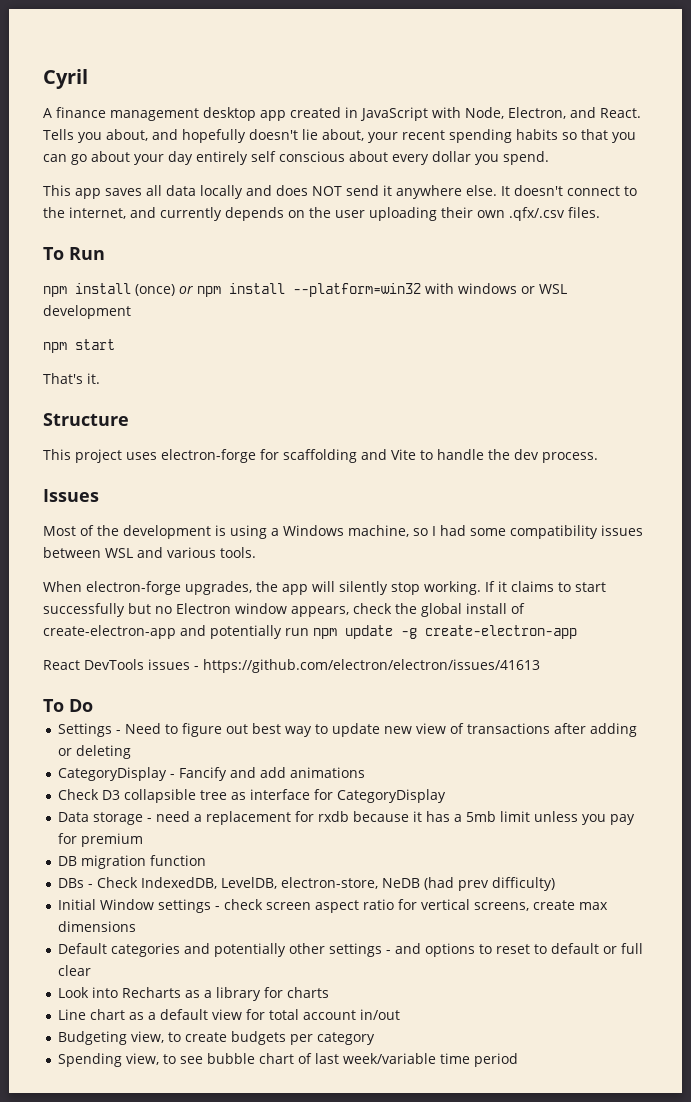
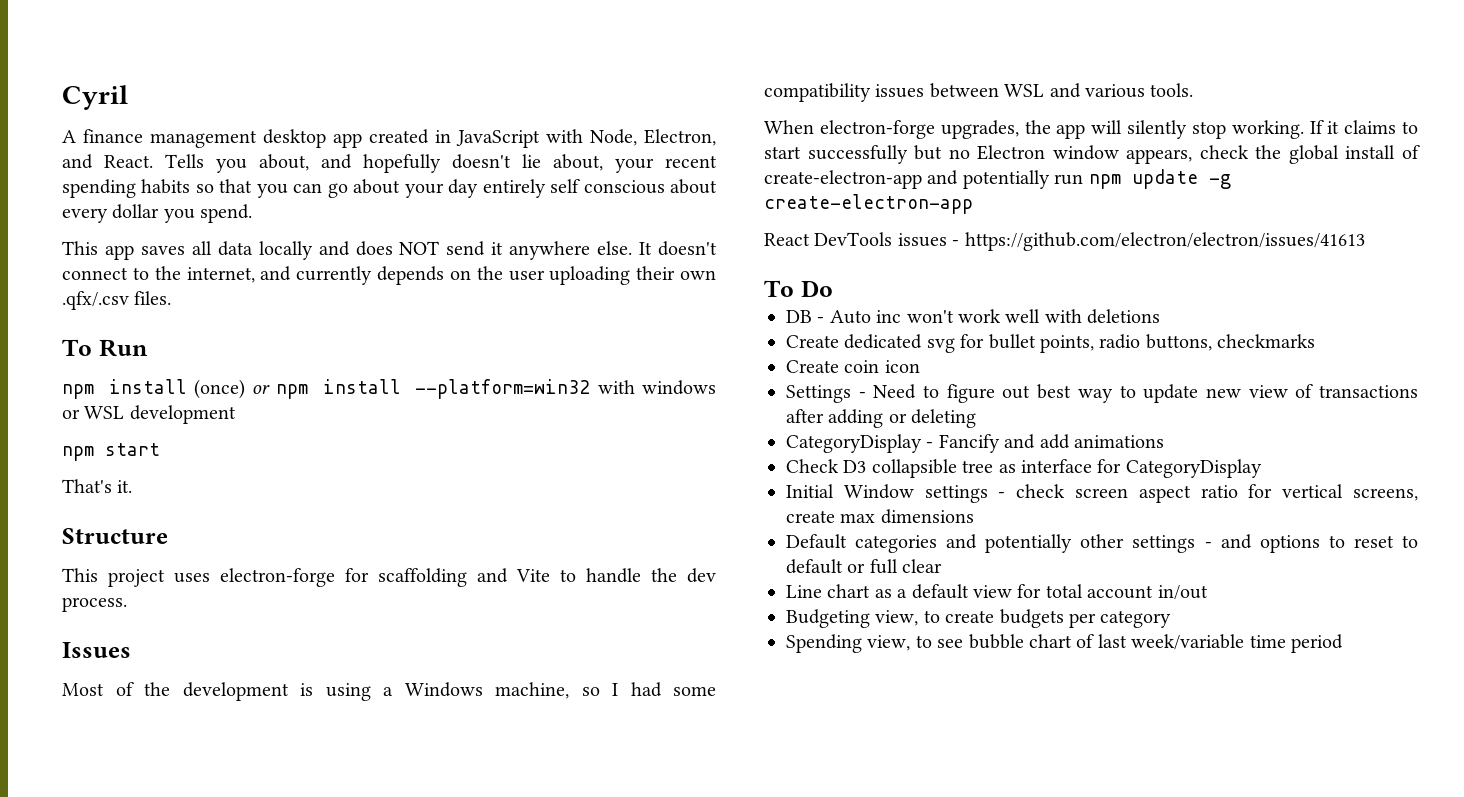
+ DB - Auto inc won't work well with deletions
+ Create dedicated svg for bullet points, radio buttons, checkmarks
+ Create coin icon
- Data storage - need a replacement for rxdb because it has a 5mb limit unless you pay for premium
- DB migration function
- DBs - Check IndexedDB, LevelDB, electron-store, NeDB (had prev difficulty)
- Look into Recharts as a library for charts

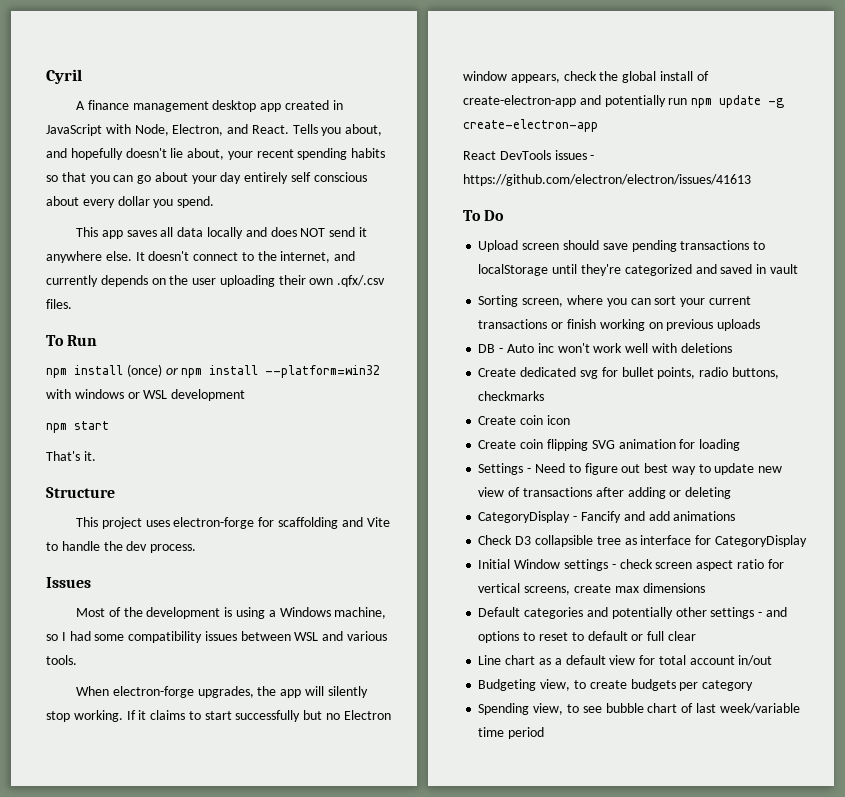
+ Upload screen should save pending transactions to localStorage until they're categorized and saved in vault
+ Sorting screen, where you can sort your current transactions or finish working on previous uploads
+ Create coin flipping SVG animation for loading

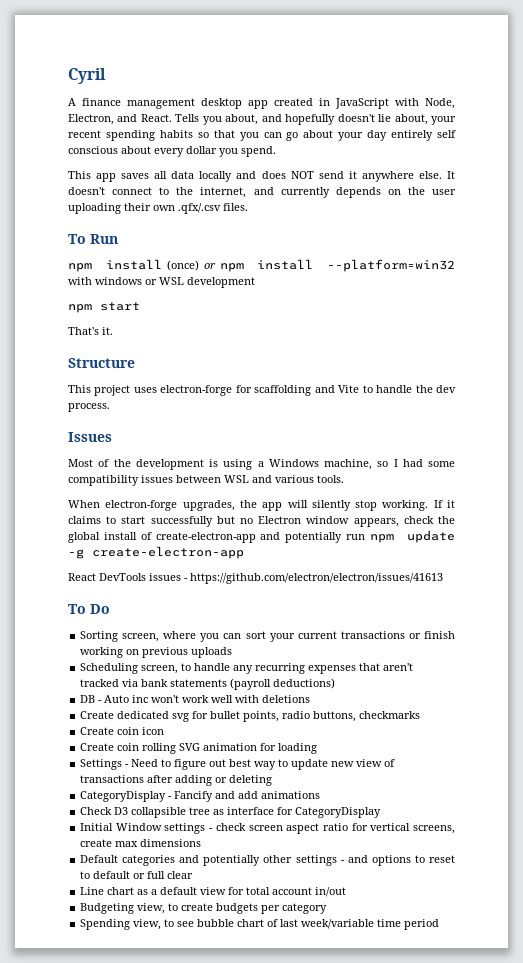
- Upload screen should save pending transactions to localStorage until they're categorized and saved in vault
+ Scheduling screen, to handle any recurring expenses that aren't tracked via bank statements (payroll deductions)
- Create coin flipping SVG animation for loading
+ Create coin rolling SVG animation for loading

